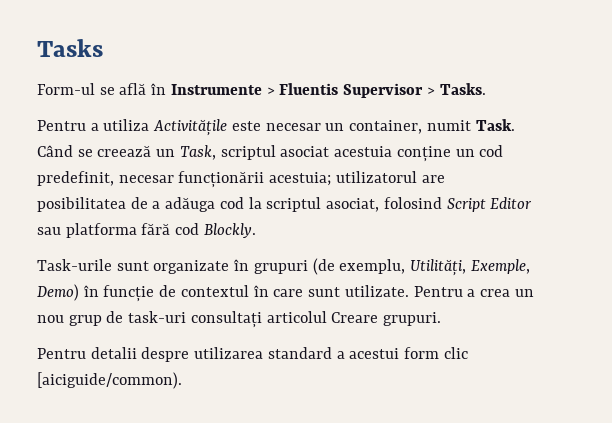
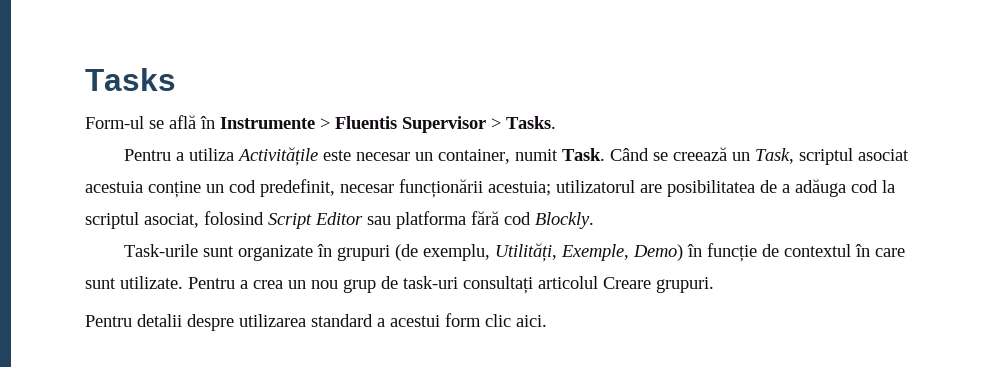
- Pentru detalii despre utilizarea standard a acestui form clic [aiciguide/common).
+ Pentru detalii despre utilizarea standard a acestui form clic aici.

